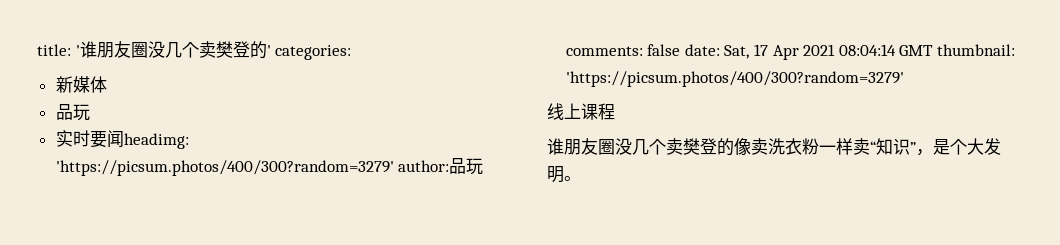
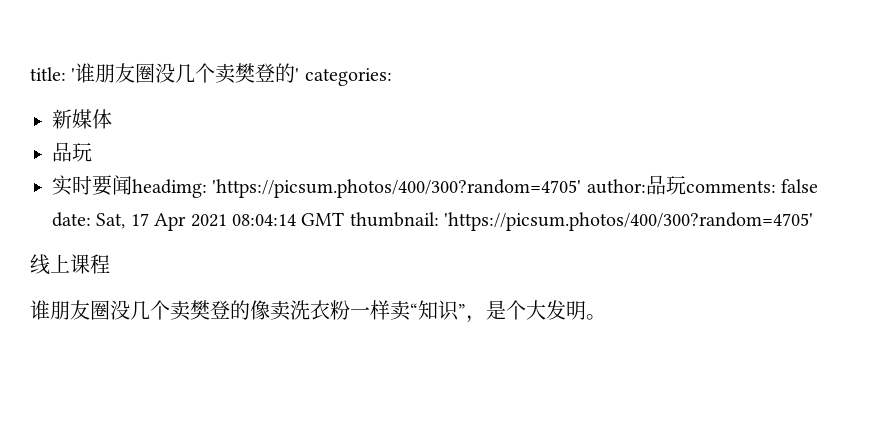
- 实时要闻headimg: 'https://picsum.photos/400/300?random=3279' author:品玩comments: false date: Sat, 17 Apr 2021 08:04:14 GMT thumbnail: 'https://picsum.photos/400/300?random=3279'
+ 实时要闻headimg: 'https://picsum.photos/400/300?random=4705' author:品玩comments: false date: Sat, 17 Apr 2021 08:04:14 GMT thumbnail: 'https://picsum.photos/400/300?random=4705'

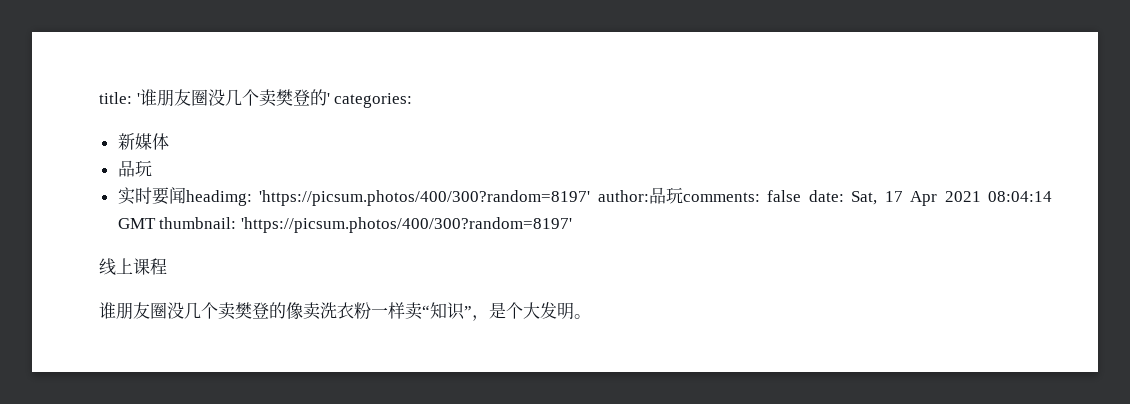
- 实时要闻headimg: 'https://picsum.photos/400/300?random=4705' author:品玩comments: false date: Sat, 17 Apr 2021 08:04:14 GMT thumbnail: 'https://picsum.photos/400/300?random=4705'
+ 实时要闻headimg: 'https://picsum.photos/400/300?random=8197' author:品玩comments: false date: Sat, 17 Apr 2021 08:04:14 GMT thumbnail: 'https://picsum.photos/400/300?random=8197'

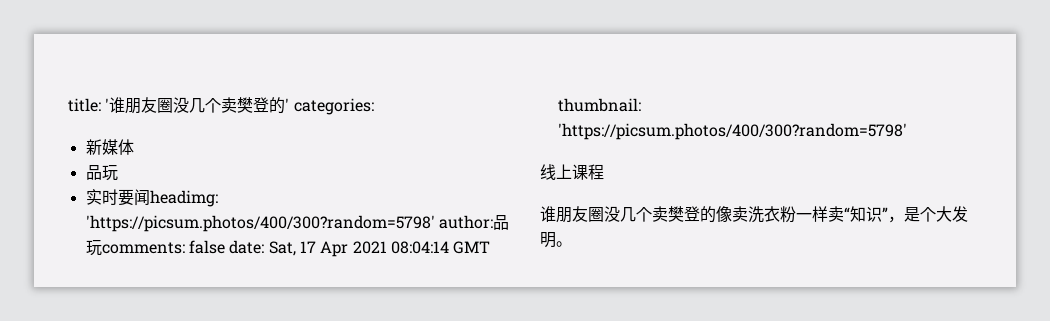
- 实时要闻headimg: 'https://picsum.photos/400/300?random=8197' author:品玩comments: false date: Sat, 17 Apr 2021 08:04:14 GMT thumbnail: 'https://picsum.photos/400/300?random=8197'
+ 实时要闻headimg: 'https://picsum.photos/400/300?random=5798' author:品玩comments: false date: Sat, 17 Apr 2021 08:04:14 GMT thumbnail: 'https://picsum.photos/400/300?random=5798'

